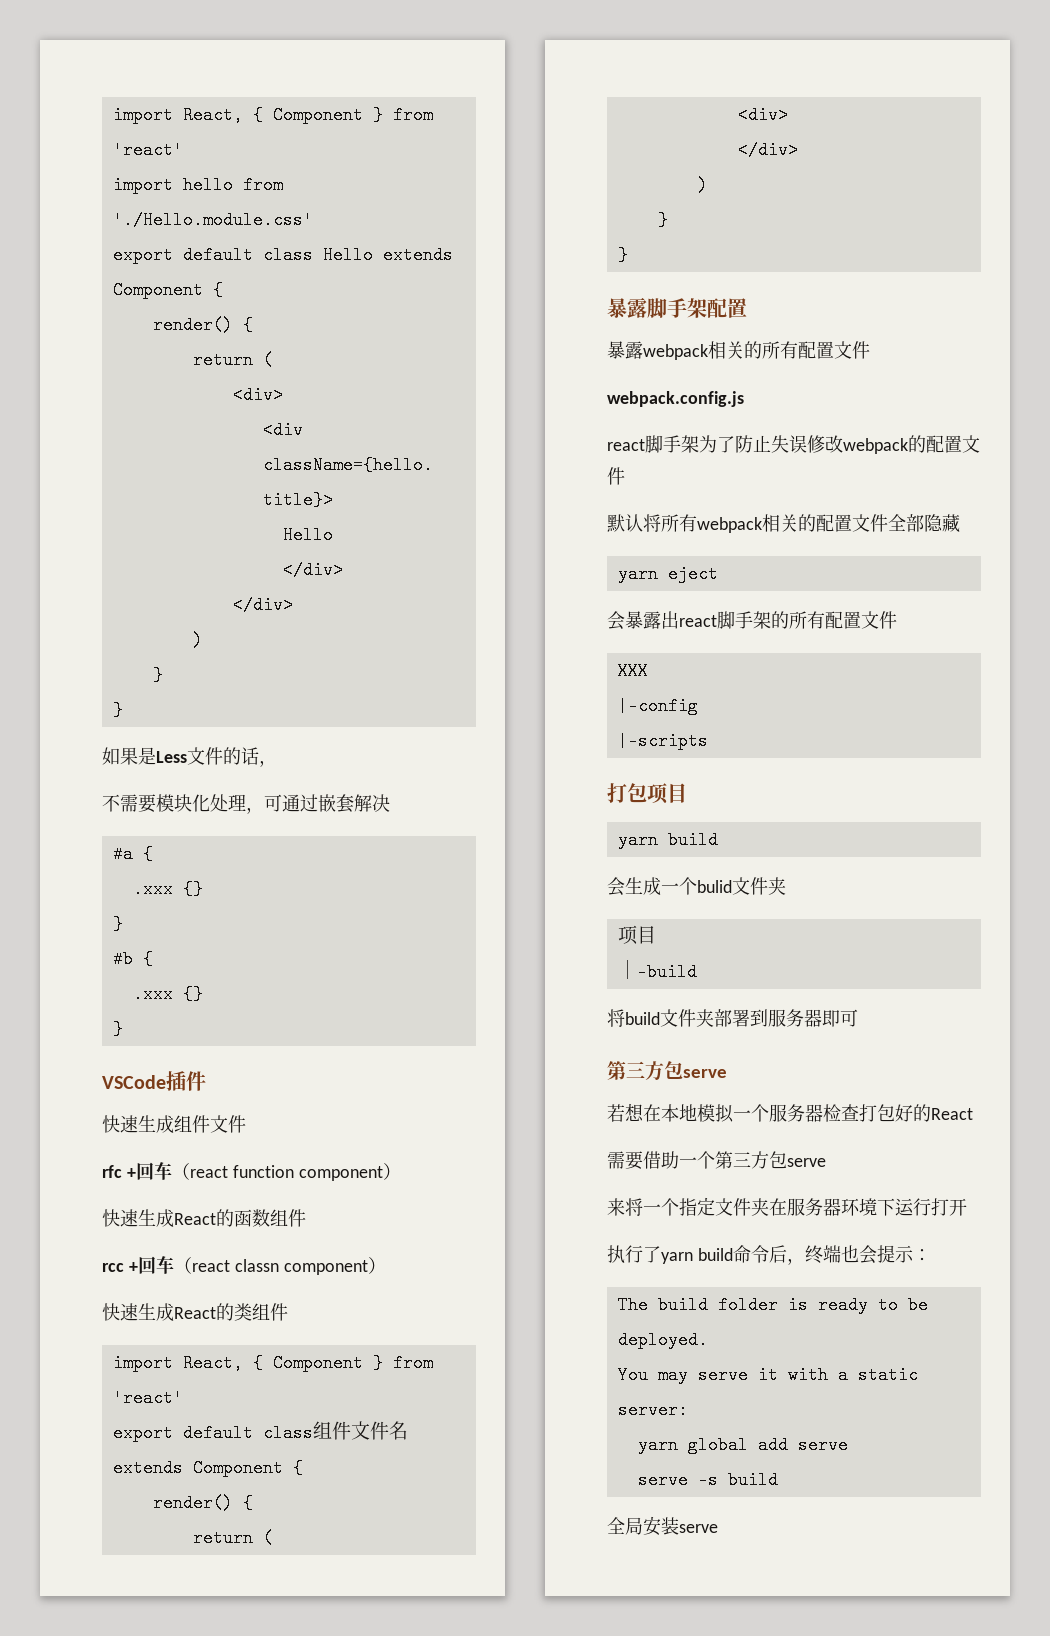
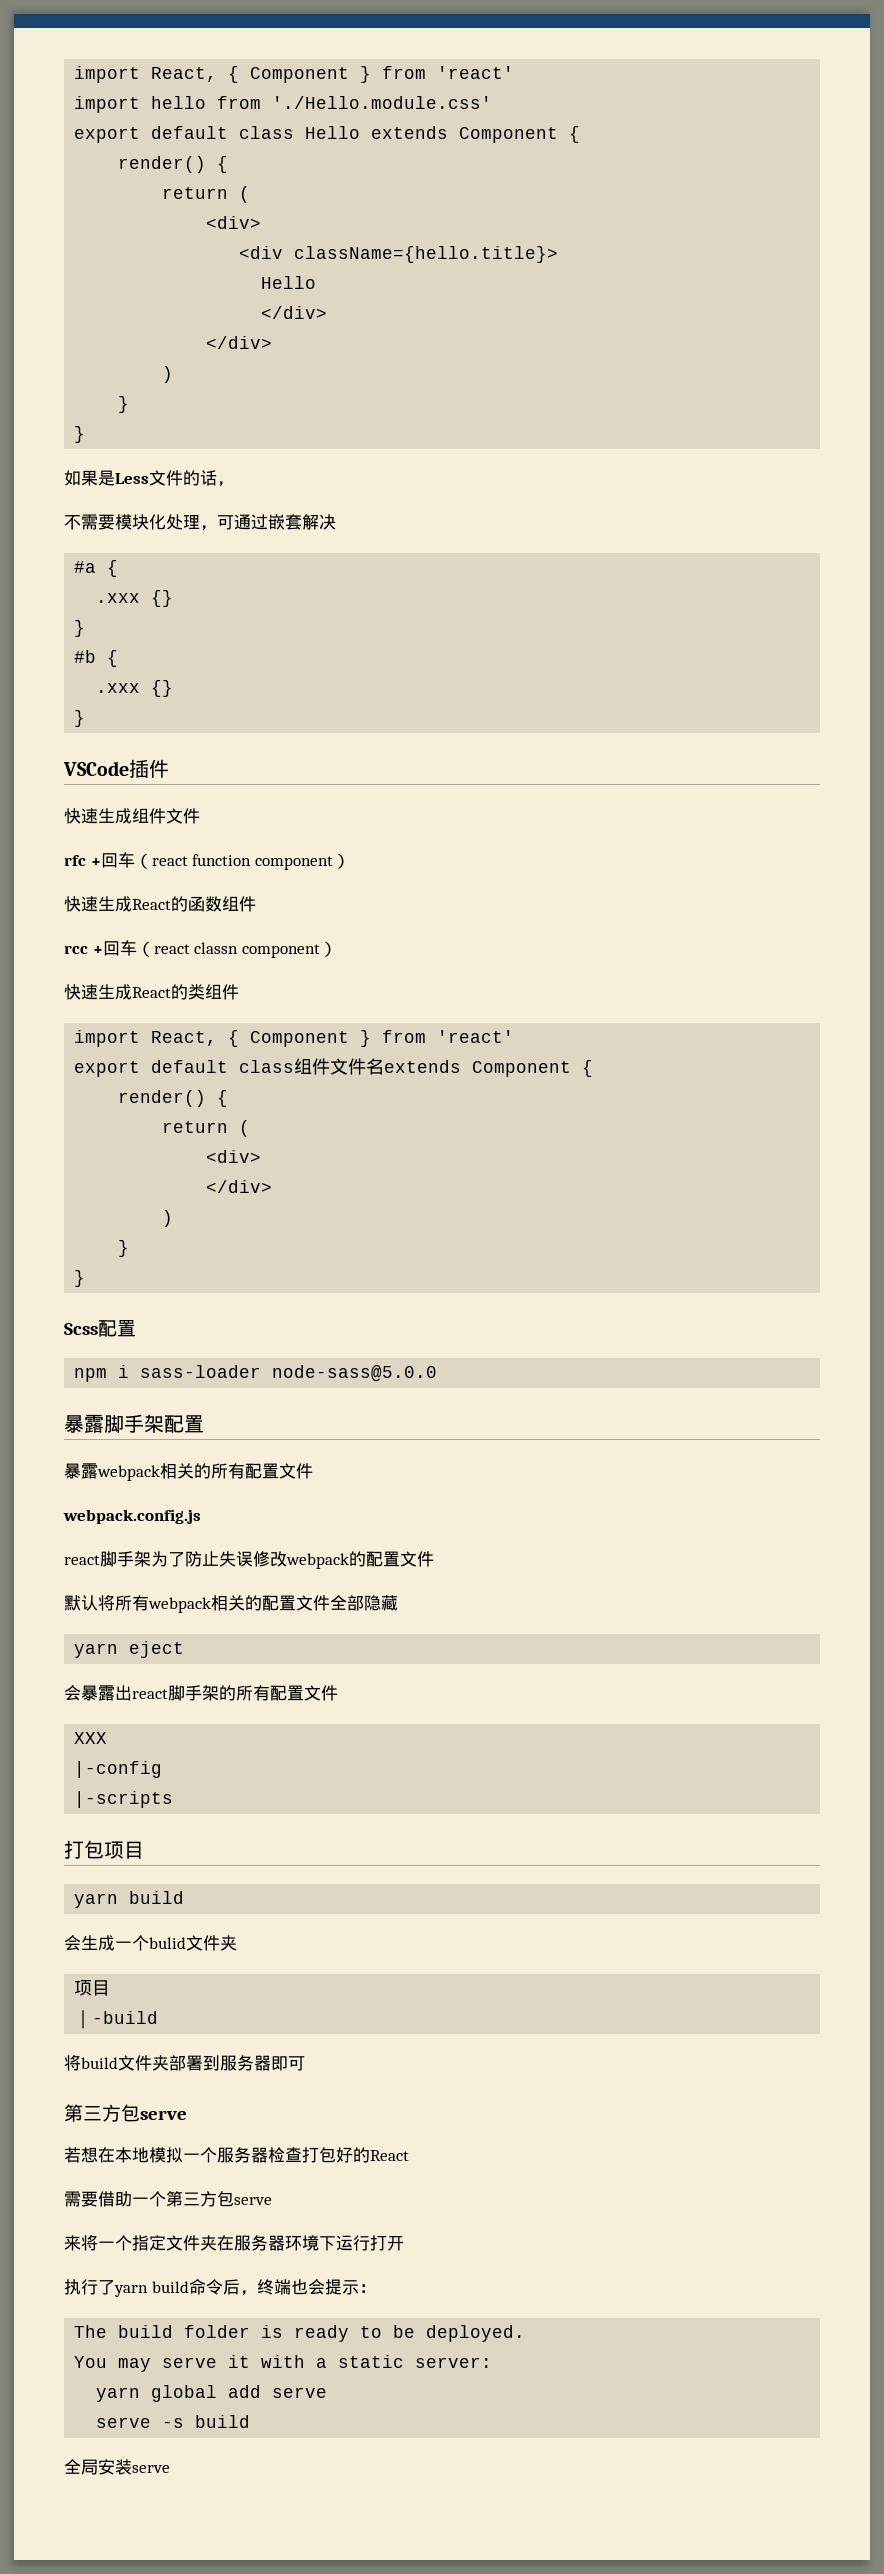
+ Scss配置
+ npm i sass-loader node-sass@5.0.0

